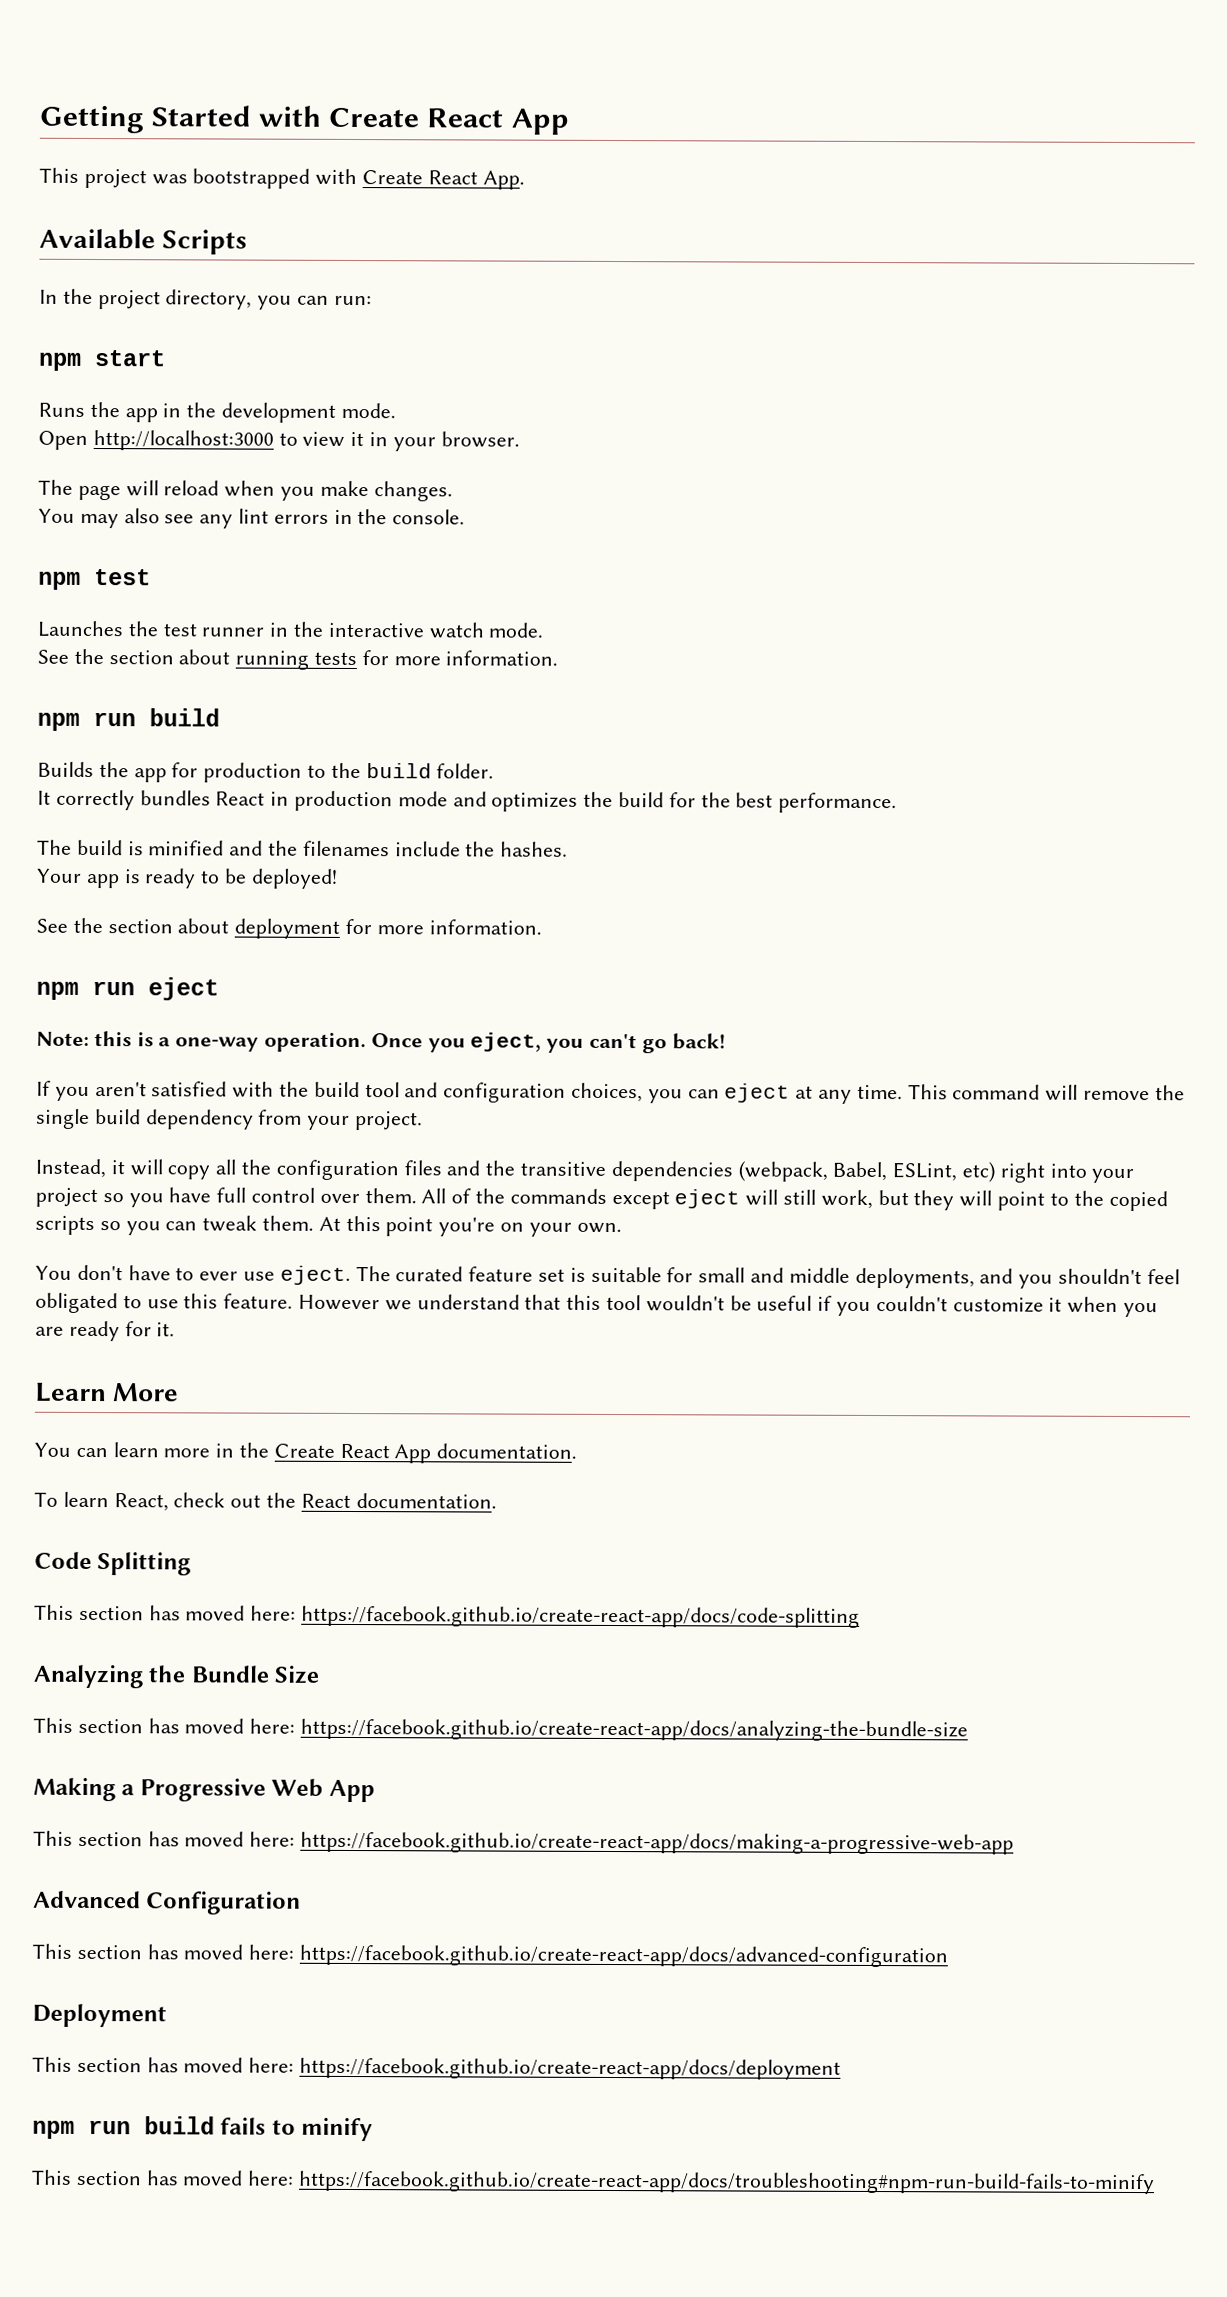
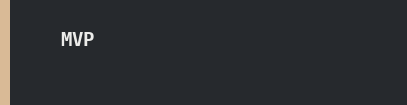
- Getting Started with Create React App
- This project was bootstrapped with Create React App.
- Available Scripts
- In the project directory, you can run:
- npm start
- Runs the app in the development mode.
- Open http://localhost:3000 to view it in your browser.
- The page will reload when you make changes.
- You may also see any lint errors in the console.
- npm test
- Launches the test runner in the interactive watch mode.
- See the section about running tests for more information.
- npm run build
- Builds the app for production to the build folder.
- It correctly bundles React in production mode and optimizes the build for the best performance.
- The build is minified and the filenames include the hashes.
- Your app is ready to be deployed!
- See the section about deployment for more information.
- npm run eject
- Note: this is a one-way operation. Once you eject, you can't go back!
- If you aren't satisfied with the build tool and configuration choices, you can eject at any time. This command will remove the single build dependency from your project.
- Instead, it will copy all the configuration files and the transitive dependencies (webpack, Babel, ESLint, etc) right into your project so you have full control over them. All of the commands except eject will still work, but they will point to the copied scripts so you can tweak them. At this point you're on your own.
- You don't have to ever use eject. The curated feature set is suitable for small and middle deployments, and you shouldn't feel obligated to use this feature. However we understand that this tool wouldn't be useful if you couldn't customize it when you are ready for it.
- Learn More
- You can learn more in the Create React App documentation.
- To learn React, check out the React documentation.
- Code Splitting
- This section has moved here: https://facebook.github.io/create-react-app/docs/code-splitting
- Analyzing the Bundle Size
- This section has moved here: https://facebook.github.io/create-react-app/docs/analyzing-the-bundle-size
- Making a Progressive Web App
- This section has moved here: https://facebook.github.io/create-react-app/docs/making-a-progressive-web-app
- Advanced Configuration
- This section has moved here: https://facebook.github.io/create-react-app/docs/advanced-configuration
- Deployment
- This section has moved here: https://facebook.github.io/create-react-app/docs/deployment
- npm run build fails to minify
- This section has moved here: https://facebook.github.io/create-react-app/docs/troubleshooting#npm-run-build-fails-to-minify
+ MVP

